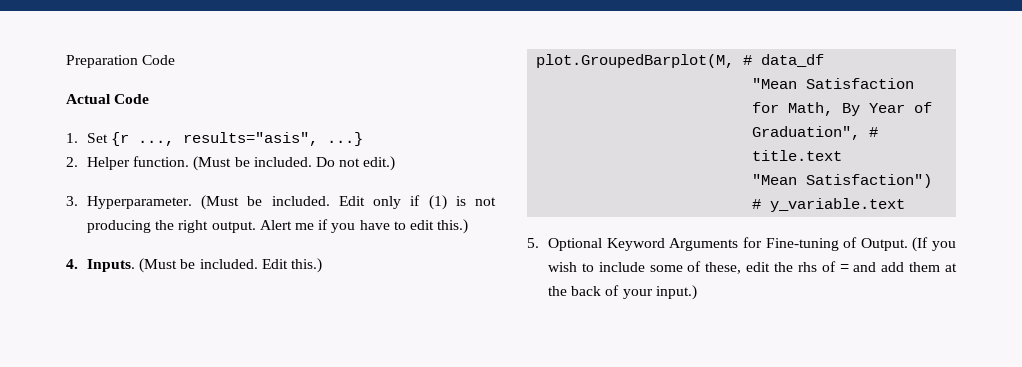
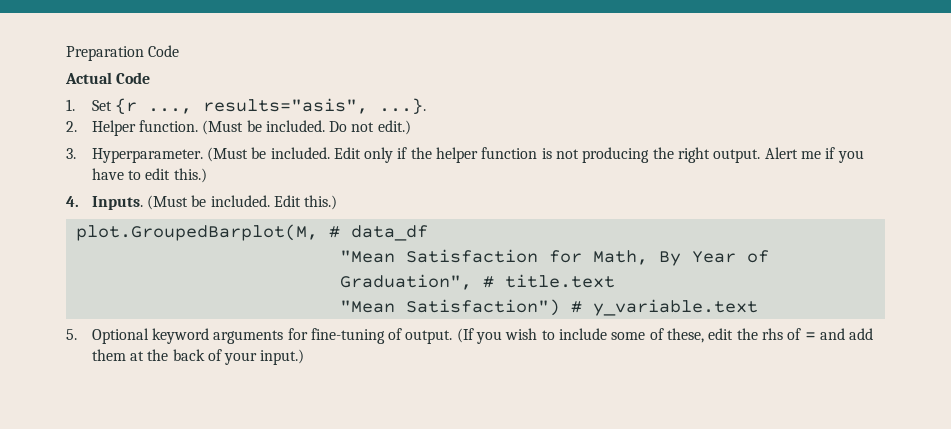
- 1. Set {r ..., results="asis", ...}
+ 1. Set {r ..., results="asis", ...}.
- Edit only if (1) is not producing the right output.
+ Edit only if the helper function is not producing the right output.
- 5. Optional Keyword Arguments for Fine-tuning of Output.
+ 5. Optional keyword arguments for fine-tuning of output.

